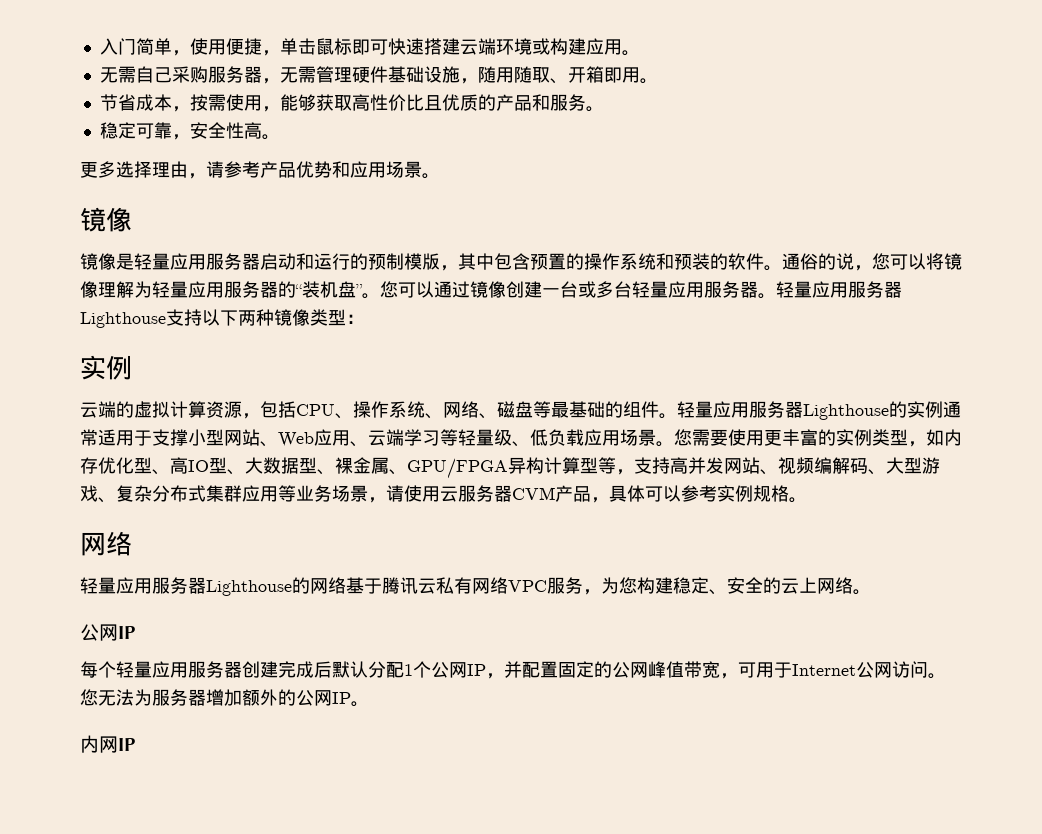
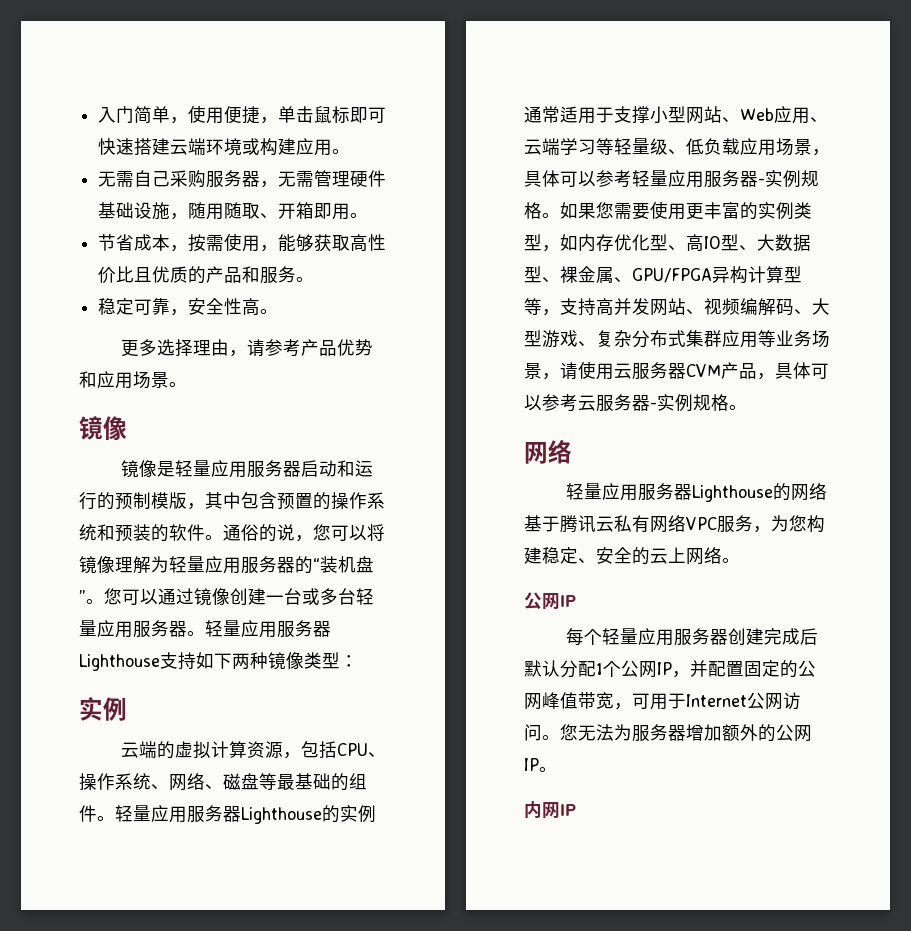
- 轻量应用服务器Lighthouse支持以下两种镜像类型：
+ 轻量应用服务器Lighthouse支持如下两种镜像类型：
- 轻量应用服务器Lighthouse的实例通常适用于支撑小型网站、Web应用、云端学习等轻量级、低负载应用场景。您需要使用更丰富的实例类型，如内存优化型、高IO型、大数据型、裸金属、GPU/FPGA异构计算型等，支持高并发网站、视频编解码、大型游戏、复杂分布式集群应用等业务场景，请使用云服务器CVM产品，具体可以参考实例规格。
+ 轻量应用服务器Lighthouse的实例通常适用于支撑小型网站、Web应用、云端学习等轻量级、低负载应用场景，具体可以参考轻量应用服务器-实例规格。如果您需要使用更丰富的实例类型，如内存优化型、高IO型、大数据型、裸金属、GPU/FPGA异构计算型等，支持高并发网站、视频编解码、大型游戏、复杂分布式集群应用等业务场景，请使用云服务器CVM产品，具体可以参考云服务器-实例规格。

